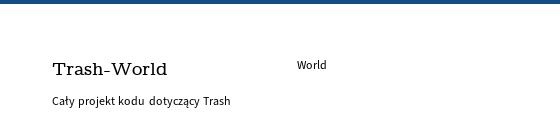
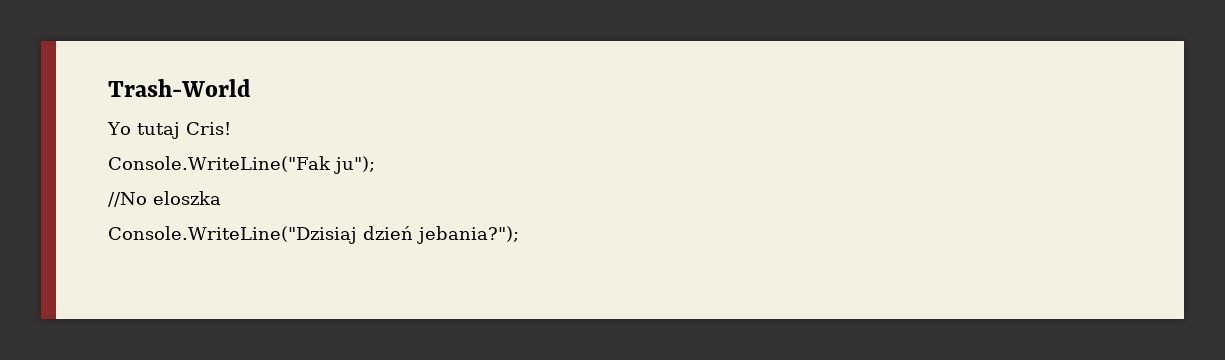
- Cały projekt kodu dotyczący Trash World
+ Yo tutaj Cris!
+ Console.WriteLine("Fak ju");
+ //No eloszka
+ Console.WriteLine("Dzisiaj dzień jebania?");

